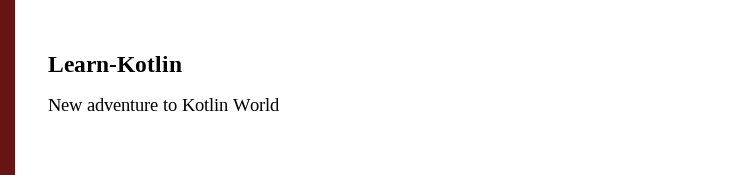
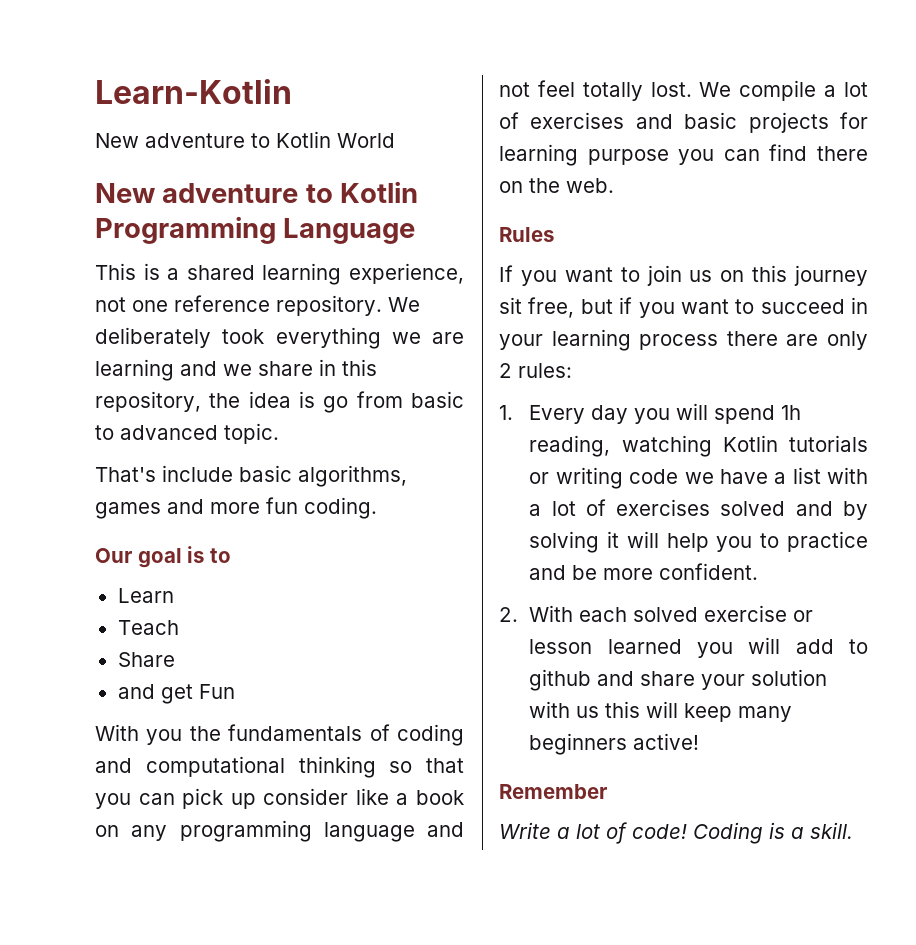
+ New adventure to Kotlin Programming Language
+ This is a shared learning experience, not one reference repository. We deliberately took everything we are learning and we share in this repository, the idea is go from basic to advanced topic.
+ That's include basic algorithms, games and more fun coding.
+ Our goal is to
+ Learn
+ Teach
+ Share
+ and get Fun
+ With you the fundamentals of coding and computational thinking so that you can pick up consider like a book on any programming language and not feel totally lost. We compile a lot of exercises and basic projects for learning purpose you can find there on the web.
+ Rules
+ If you want to join us on this journey sit free, but if you want to succeed in your learning process there are only 2 rules:
+ 1. Every day you will spend 1h reading, watching Kotlin tutorials or writing code we have a list with a lot of exercises solved and by solving it will help you to practice and be more confident.
+ 2. With each solved exercise or lesson learned you will add to github and share your solution with us this will keep many beginners active!
+ Remember
+ Write a lot of code! Coding is a skill.

